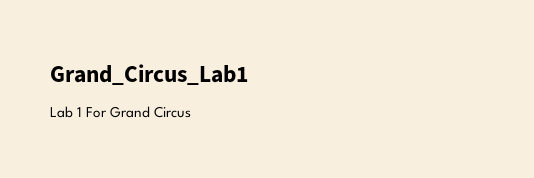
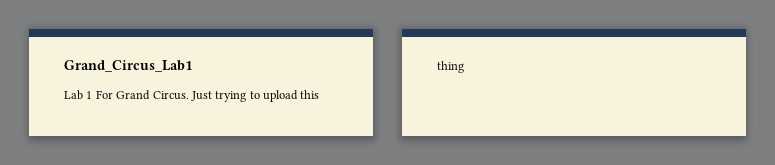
- Lab 1 For Grand Circus
+ Lab 1 For Grand Circus. Just trying to upload this thing

